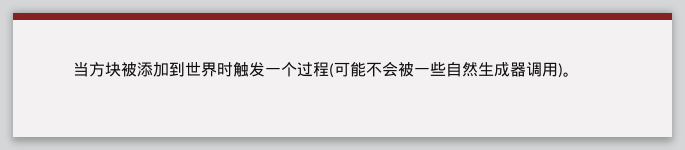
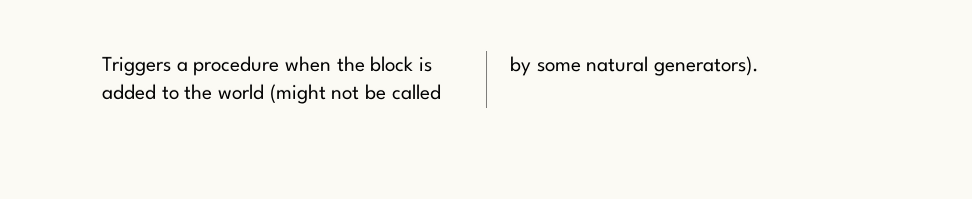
- 当方块被添加到世界时触发一个过程(可能不会被一些自然生成器调用)。
+ Triggers a procedure when the block is added to the world (might not be called by some natural generators).

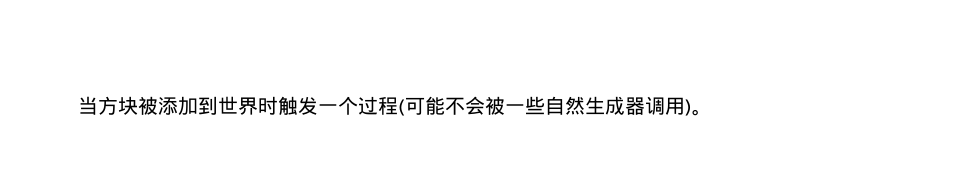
- Triggers a procedure when the block is added to the world (might not be called by some natural generators).
+ 当方块被添加到世界时触发一个过程(可能不会被一些自然生成器调用)。

